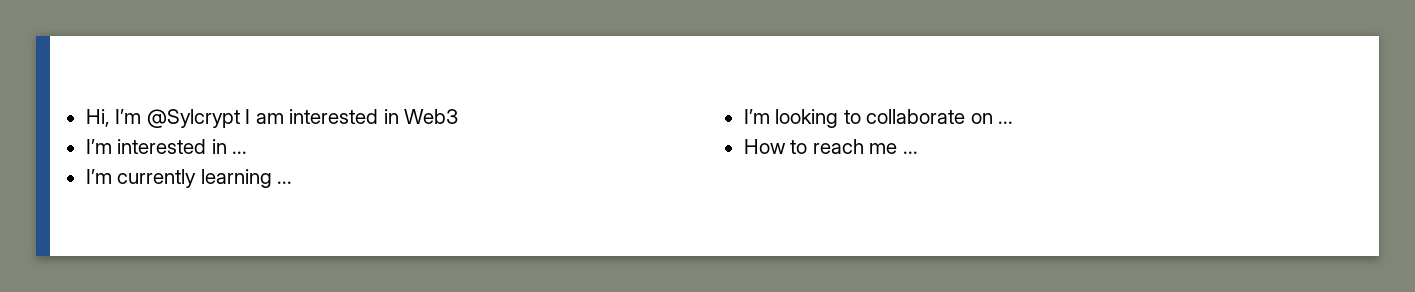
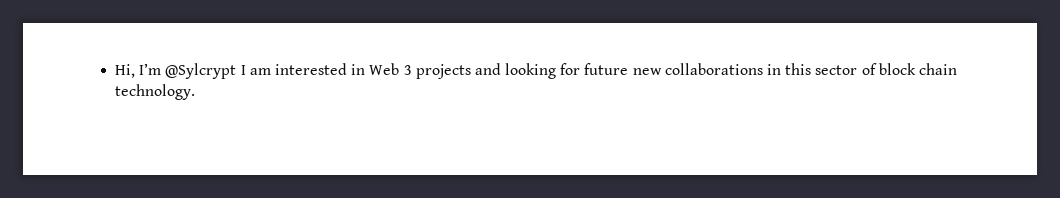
- Hi, I’m @Sylcrypt I am interested in Web3
- I’m interested in ...
- I’m currently learning ...
- I’m looking to collaborate on ...
- How to reach me ...
+ Hi, I’m @Sylcrypt I am interested in Web 3 projects and looking for future new collaborations in this sector of block chain technology.

